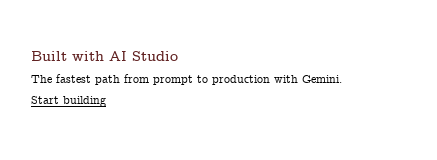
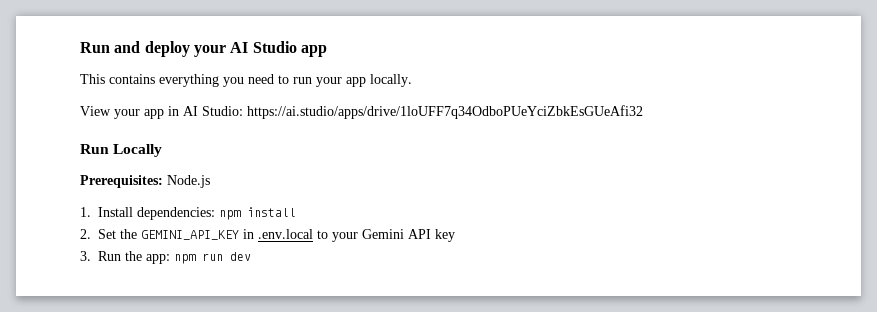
- Built with AI Studio
- The fastest path from prompt to production with Gemini.
- Start building
+ Run and deploy your AI Studio app
+ This contains everything you need to run your app locally.
+ View your app in AI Studio: https://ai.studio/apps/drive/1loUFF7q34OdboPUeYciZbkEsGUeAfi32
+ Run Locally
+ Prerequisites: Node.js
+ 1. Install dependencies: npm install
+ 2. Set the GEMINI_API_KEY in .env.local to your Gemini API key
+ 3. Run the app: npm run dev

